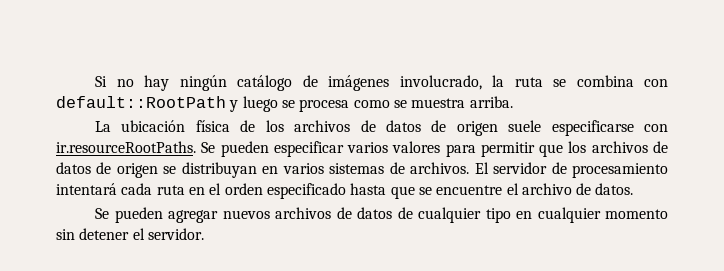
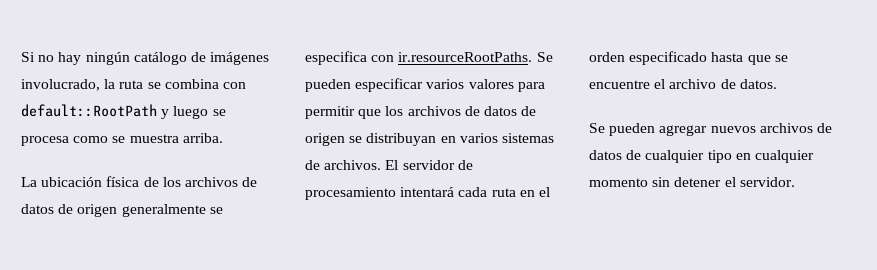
- La ubicación física de los archivos de datos de origen suele especificarse con ir.resourceRootPaths. Se pueden especificar varios valores para permitir que los archivos de datos de origen se distribuyan en varios sistemas de archivos.
+ La ubicación física de los archivos de datos de origen generalmente se especifica con ir.resourceRootPaths. Se pueden especificar varios valores para permitir que los archivos de datos de origen se distribuyan en varios sistemas de archivos.

